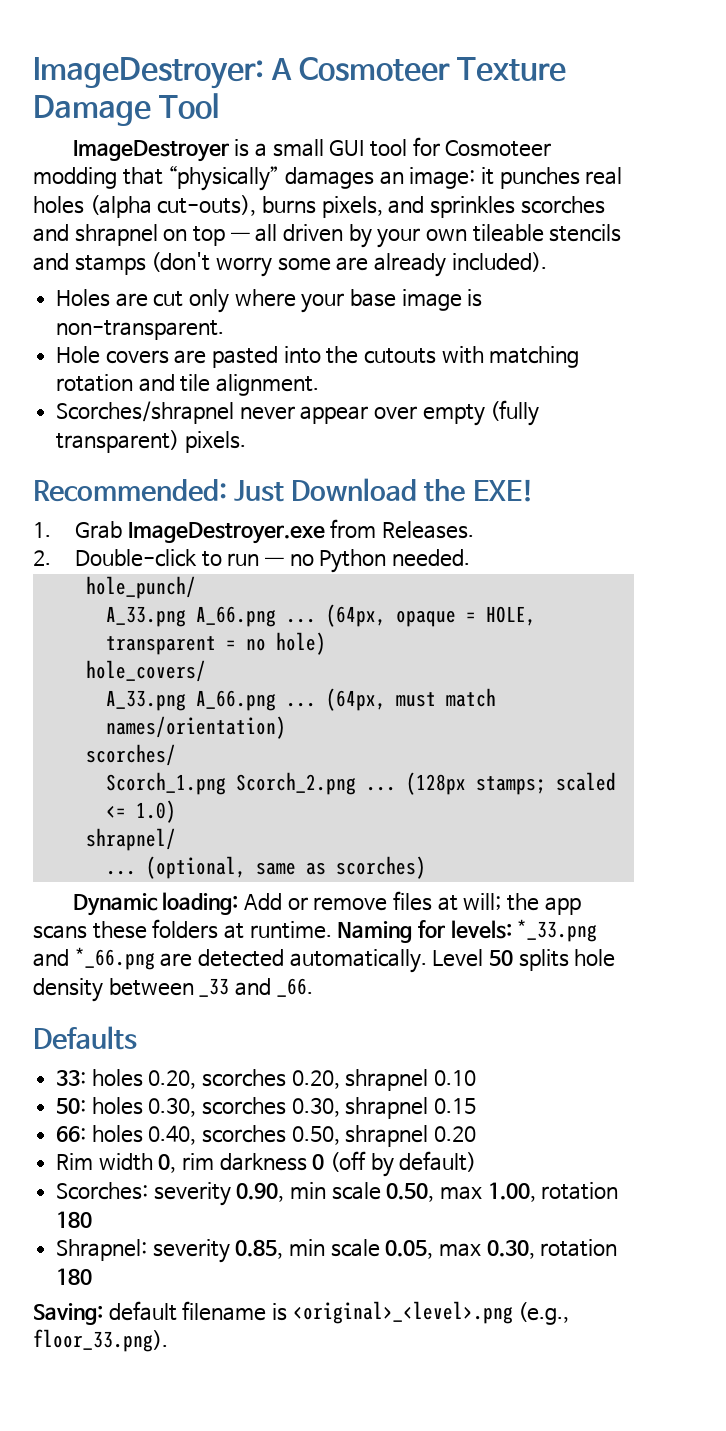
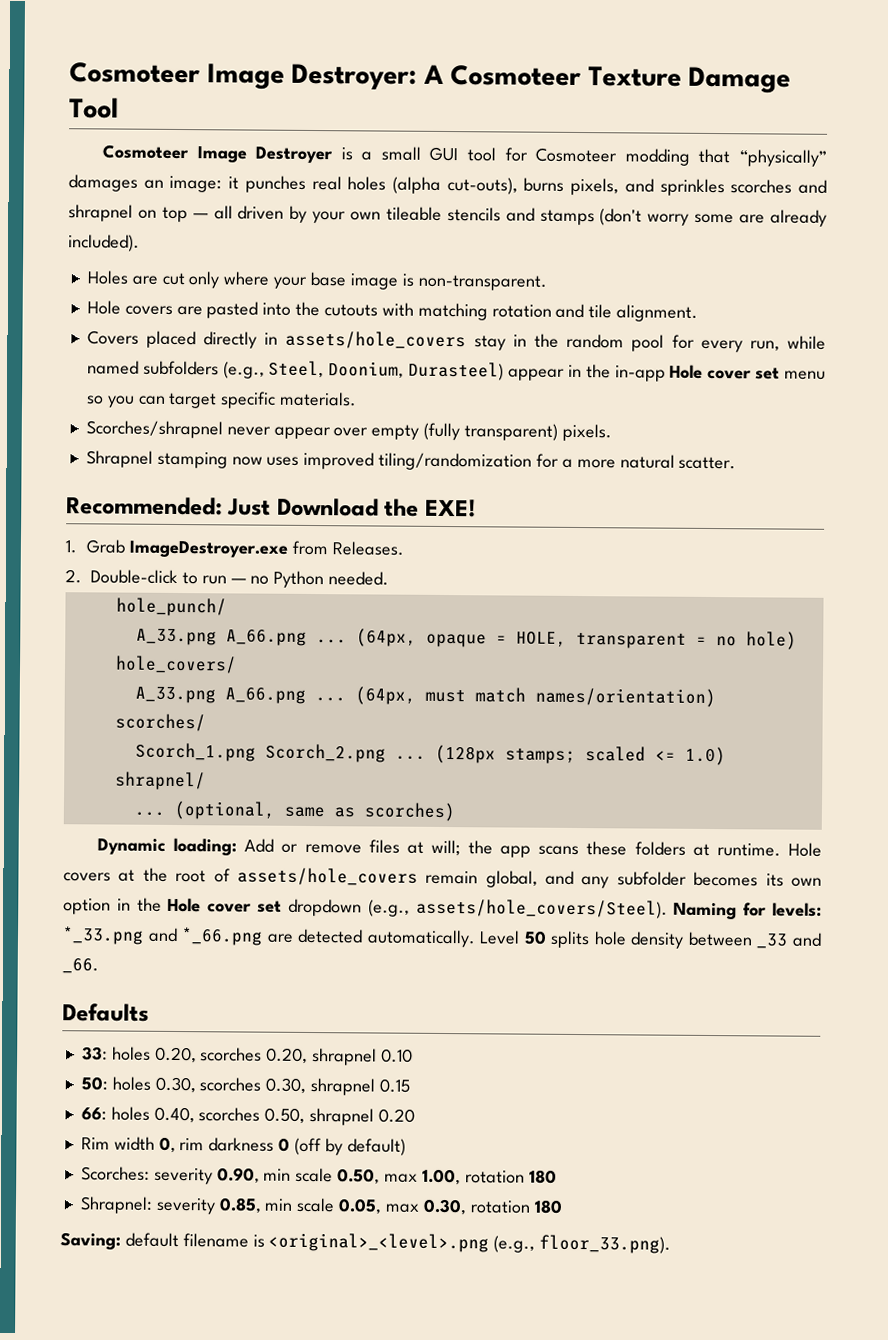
- ImageDestroyer: A Cosmoteer Texture Damage Tool
+ Cosmoteer Image Destroyer: A Cosmoteer Texture Damage Tool
- ImageDestroyer is a small GUI tool for Cosmoteer modding that “physically” damages an image: it punches real holes (alpha cut-outs), burns pixels, and sprinkles scorches and shrapnel on top — all driven by your own tileable stencils and stamps (don't worry some are already included).
+ Cosmoteer Image Destroyer is a small GUI tool for Cosmoteer modding that “physically” damages an image: it punches real holes (alpha cut-outs), burns pixels, and sprinkles scorches and shrapnel on top — all driven by your own tileable stencils and stamps (don't worry some are already included).
+ Covers placed directly in assets/hole_covers stay in the random pool for every run, while named subfolders (e.g., Steel, Doonium, Durasteel) appear in the in-app Hole cover set menu so you can target specific materials.
+ Shrapnel stamping now uses improved tiling/randomization for a more natural scatter.
+ Hole covers at the root of assets/hole_covers remain global, and any subfolder becomes its own option in the Hole cover set dropdown (e.g., assets/hole_covers/Steel).

